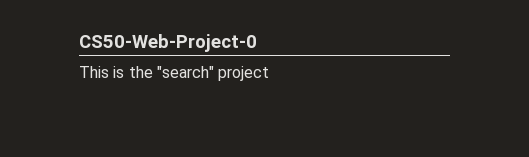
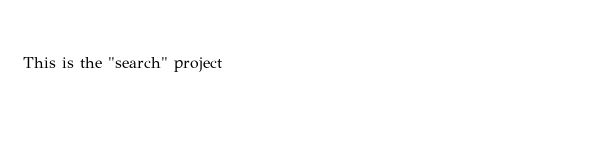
- CS50-Web-Project-0

